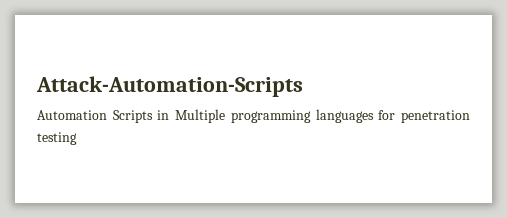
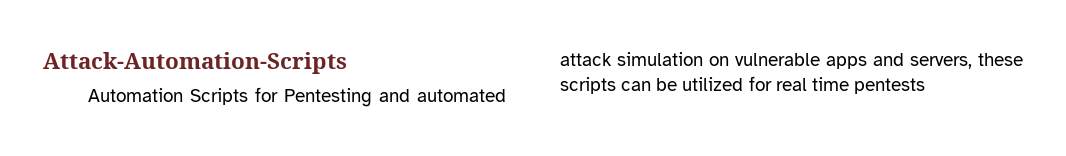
- Automation Scripts in Multiple programming languages for penetration testing
+ Automation Scripts for Pentesting and automated attack simulation on vulnerable apps and servers, these scripts can be utilized for real time pentests

